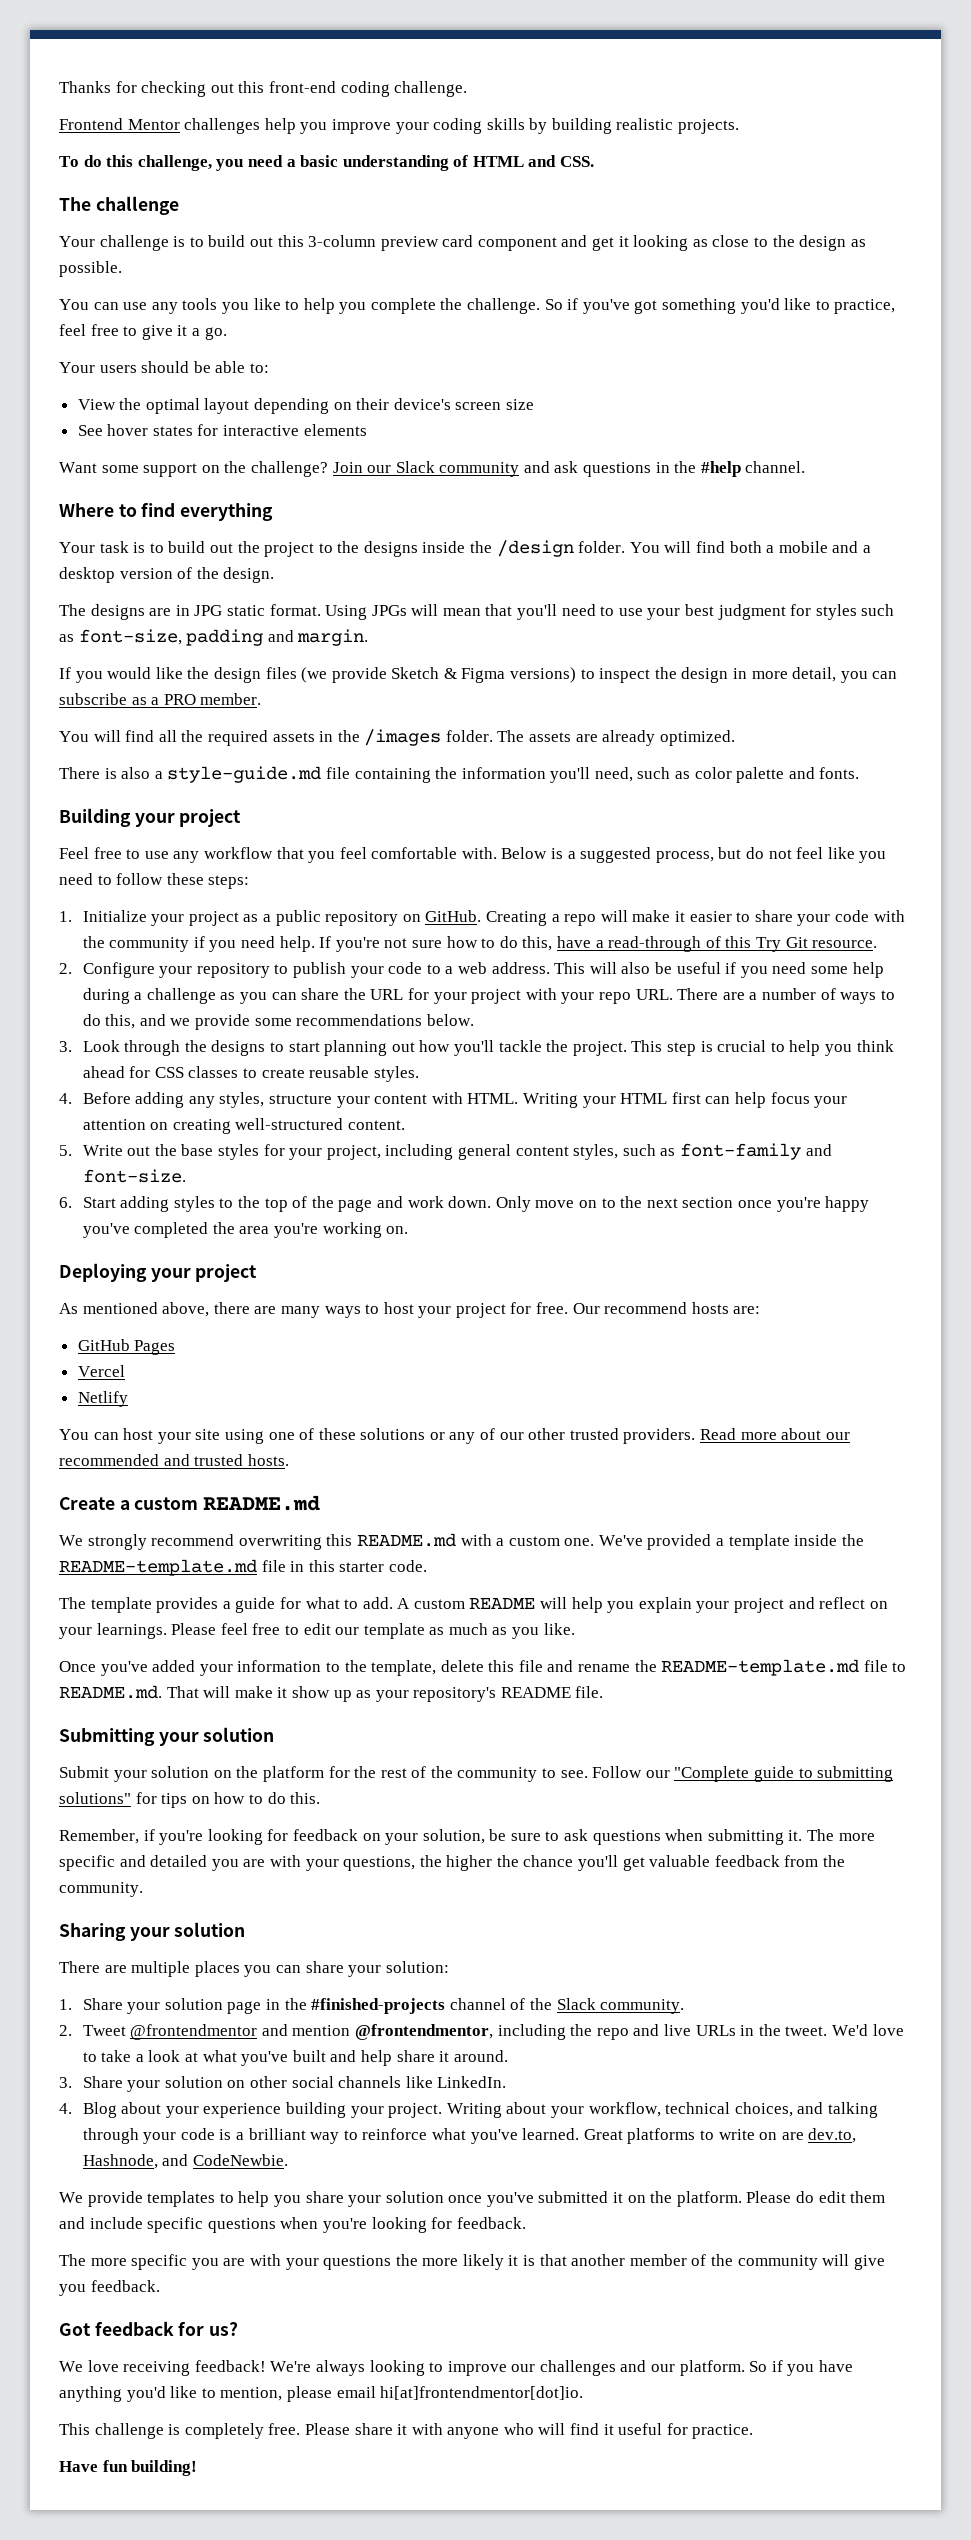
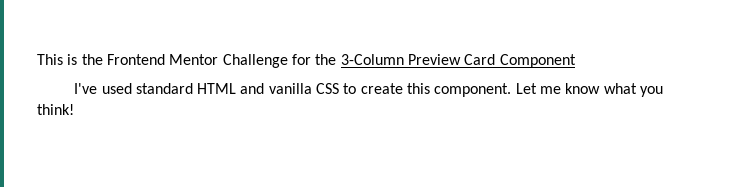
- Thanks for checking out this front-end coding challenge.
- Frontend Mentor challenges help you improve your coding skills by building realistic projects.
- To do this challenge, you need a basic understanding of HTML and CSS.
- The challenge
- Your challenge is to build out this 3-column preview card component and get it looking as close to the design as possible.
- You can use any tools you like to help you complete the challenge. So if you've got something you'd like to practice, feel free to give it a go.
- Your users should be able to:
- View the optimal layout depending on their device's screen size
- See hover states for interactive elements
- Want some support on the challenge? Join our Slack community and ask questions in the #help channel.
- Where to find everything
- Your task is to build out the project to the designs inside the /design folder. You will find both a mobile and a desktop version of the design.
- The designs are in JPG static format. Using JPGs will mean that you'll need to use your best judgment for styles such as font-size, padding and margin.
- If you would like the design files (we provide Sketch & Figma versions) to inspect the design in more detail, you can subscribe as a PRO member.
- You will find all the required assets in the /images folder. The assets are already optimized.
- There is also a style-guide.md file containing the information you'll need, such as color palette and fonts.
- Building your project
- Feel free to use any workflow that you feel comfortable with. Below is a suggested process, but do not feel like you need to follow these steps:
- 1. Initialize your project as a public repository on GitHub. Creating a repo will make it easier to share your code with the community if you need help. If you're not sure how to do this, have a read-through of this Try Git resource.
- 2. Configure your repository to publish your code to a web address. This will also be useful if you need some help during a challenge as you can share the URL for your project with your repo URL. There are a number of ways to do this, and we provide some recommendations below.
- 3. Look through the designs to start planning out how you'll tackle the project. This step is crucial to help you think ahead for CSS classes to create reusable styles.
- 4. Before adding any styles, structure your content with HTML. Writing your HTML first can help focus your attention on creating well-structured content.
- 5. Write out the base styles for your project, including general content styles, such as font-family and font-size.
- 6. Start adding styles to the top of the page and work down. Only move on to the next section once you're happy you've completed the area you're working on.
- Deploying your project
- As mentioned above, there are many ways to host your project for free. Our recommend hosts are:
- GitHub Pages
- Vercel
- Netlify
- You can host your site using one of these solutions or any of our other trusted providers. Read more about our recommended and trusted hosts.
- Create a custom README.md
- We strongly recommend overwriting this README.md with a custom one. We've provided a template inside the README-template.md file in this starter code.
- The template provides a guide for what to add. A custom README will help you explain your project and reflect on your learnings. Please feel free to edit our template as much as you like.
- Once you've added your information to the template, delete this file and rename the README-template.md file to README.md. That will make it show up as your repository's README file.
- Submitting your solution
- Submit your solution on the platform for the rest of the community to see. Follow our "Complete guide to submitting solutions" for tips on how to do this.
- Remember, if you're looking for feedback on your solution, be sure to ask questions when submitting it. The more specific and detailed you are with your questions, the higher the chance you'll get valuable feedback from the community.
- Sharing your solution
- There are multiple places you can share your solution:
- 1. Share your solution page in the #finished-projects channel of the Slack community.
- 2. Tweet @frontendmentor and mention @frontendmentor, including the repo and live URLs in the tweet. We'd love to take a look at what you've built and help share it around.
- 3. Share your solution on other social channels like LinkedIn.
- 4. Blog about your experience building your project. Writing about your workflow, technical choices, and talking through your code is a brilliant way to reinforce what you've learned. Great platforms to write on are dev.to, Hashnode, and CodeNewbie.
- We provide templates to help you share your solution once you've submitted it on the platform. Please do edit them and include specific questions when you're looking for feedback.
- The more specific you are with your questions the more likely it is that another member of the community will give you feedback.
- Got feedback for us?
- We love receiving feedback! We're always looking to improve our challenges and our platform. So if you have anything you'd like to mention, please email hi[at]frontendmentor[dot]io.
- This challenge is completely free. Please share it with anyone who will find it useful for practice.
- Have fun building!
+ This is the Frontend Mentor Challenge for the 3-Column Preview Card Component
+ I've used standard HTML and vanilla CSS to create this component. Let me know what you think!

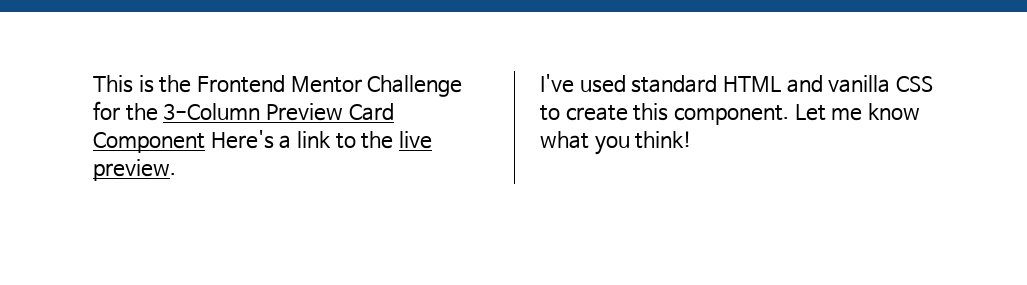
- This is the Frontend Mentor Challenge for the 3-Column Preview Card Component
+ This is the Frontend Mentor Challenge for the 3-Column Preview Card Component Here's a link to the live preview.

